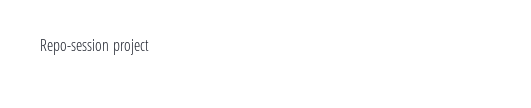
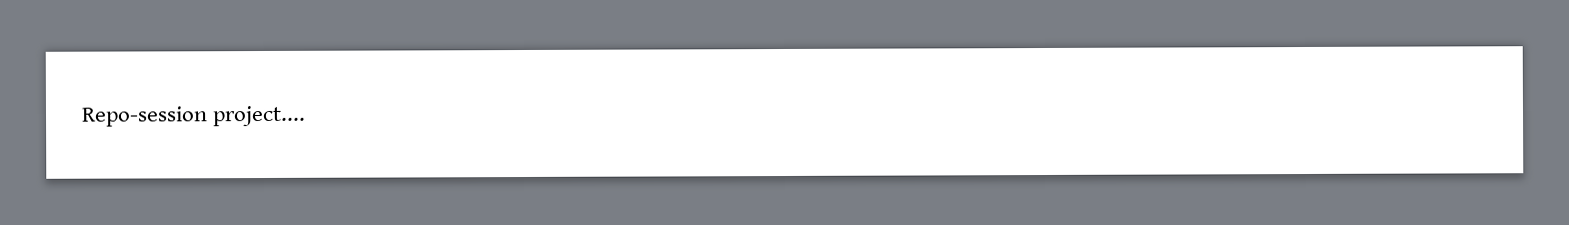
- Repo-session project
+ Repo-session project....

